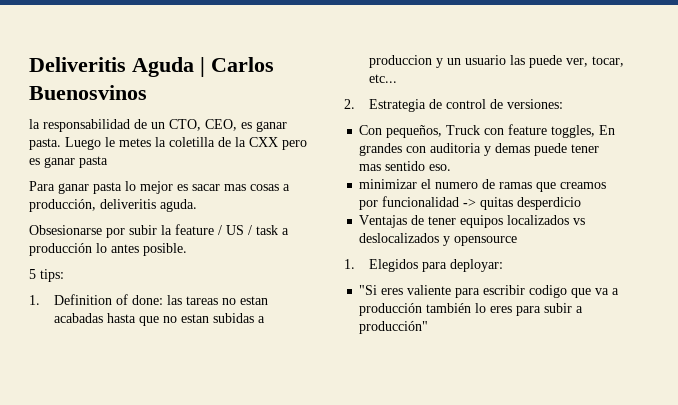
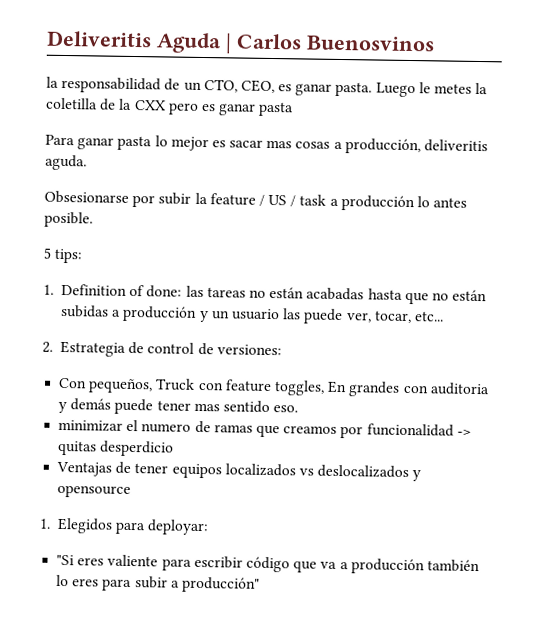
- 1. Definition of done: las tareas no estan acabadas hasta que no estan subidas a produccion y un usuario las puede ver, tocar, etc...
+ 1. Definition of done: las tareas no están acabadas hasta que no están subidas a producción y un usuario las puede ver, tocar, etc...
- Con pequeños, Truck con feature toggles, En grandes con auditoria y demas puede tener mas sentido eso.
+ Con pequeños, Truck con feature toggles, En grandes con auditoria y demás puede tener mas sentido eso.
- "Si eres valiente para escribir codigo que va a producción también lo eres para subir a producción"
+ "Si eres valiente para escribir código que va a producción también lo eres para subir a producción"

